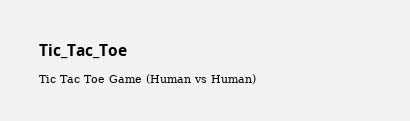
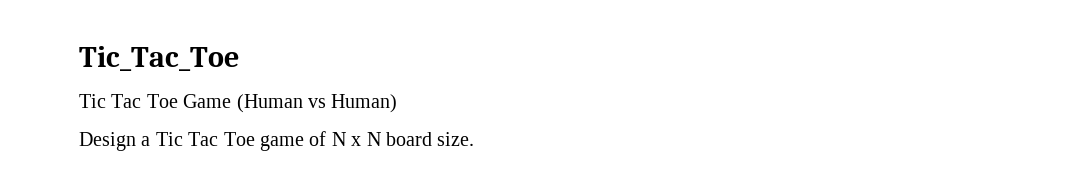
+ Design a Tic Tac Toe game of N x N board size.

